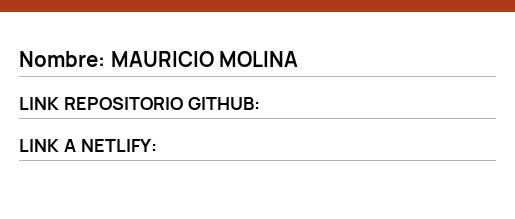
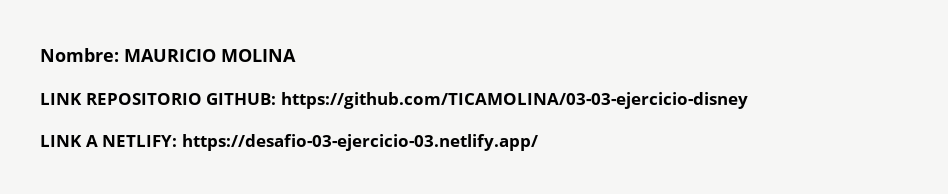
- LINK REPOSITORIO GITHUB:
+ LINK REPOSITORIO GITHUB: https://github.com/TICAMOLINA/03-03-ejercicio-disney
- LINK A NETLIFY:
+ LINK A NETLIFY: https://desafio-03-ejercicio-03.netlify.app/

